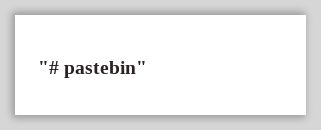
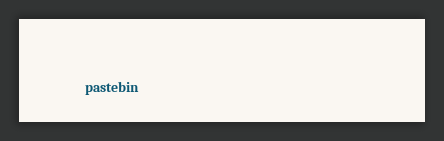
- "# pastebin"
+ pastebin

